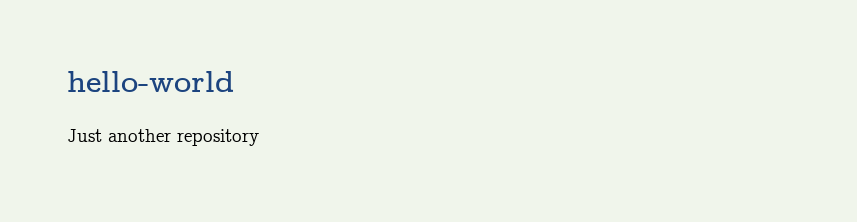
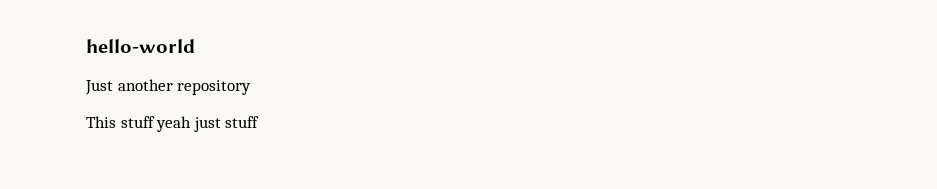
+ This stuff yeah just stuff

